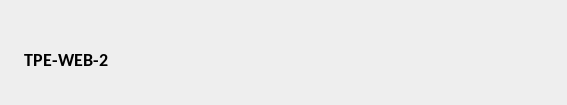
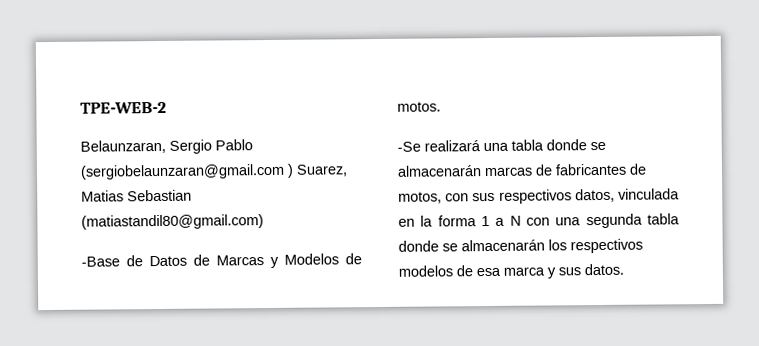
+ Belaunzaran, Sergio Pablo (sergiobelaunzaran@gmail.com ) Suarez, Matias Sebastian (matiastandil80@gmail.com)
+ -Base de Datos de Marcas y Modelos de motos.
+ -Se realizará una tabla donde se almacenarán marcas de fabricantes de motos, con sus respectivos datos, vinculada en la forma 1 a N con una segunda tabla donde se almacenarán los respectivos modelos de esa marca y sus datos.

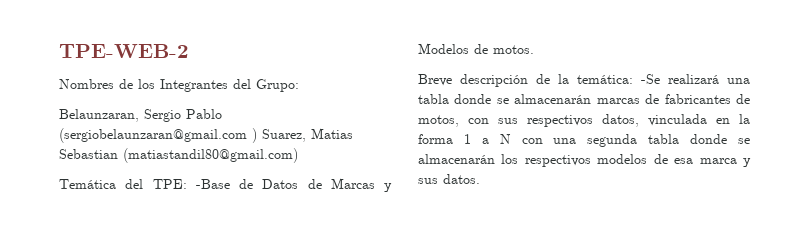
+ Nombres de los Integrantes del Grupo:
- -Base de Datos de Marcas y Modelos de motos.
+ Temática del TPE: -Base de Datos de Marcas y Modelos de motos.
- -Se realizará una tabla donde se almacenarán marcas de fabricantes de motos, con sus respectivos datos, vinculada en la forma 1 a N con una segunda tabla donde se almacenarán los respectivos modelos de esa marca y sus datos.
+ Breve descripción de la temática: -Se realizará una tabla donde se almacenarán marcas de fabricantes de motos, con sus respectivos datos, vinculada en la forma 1 a N con una segunda tabla donde se almacenarán los respectivos modelos de esa marca y sus datos.

